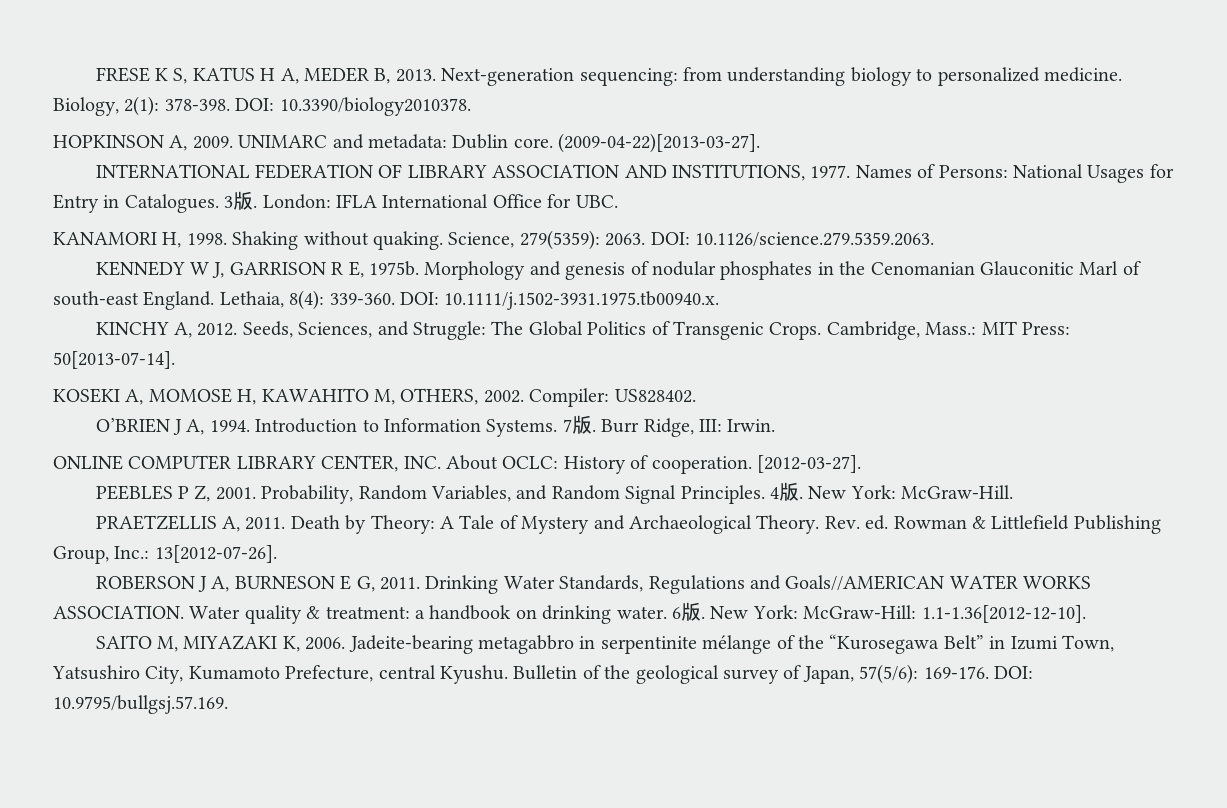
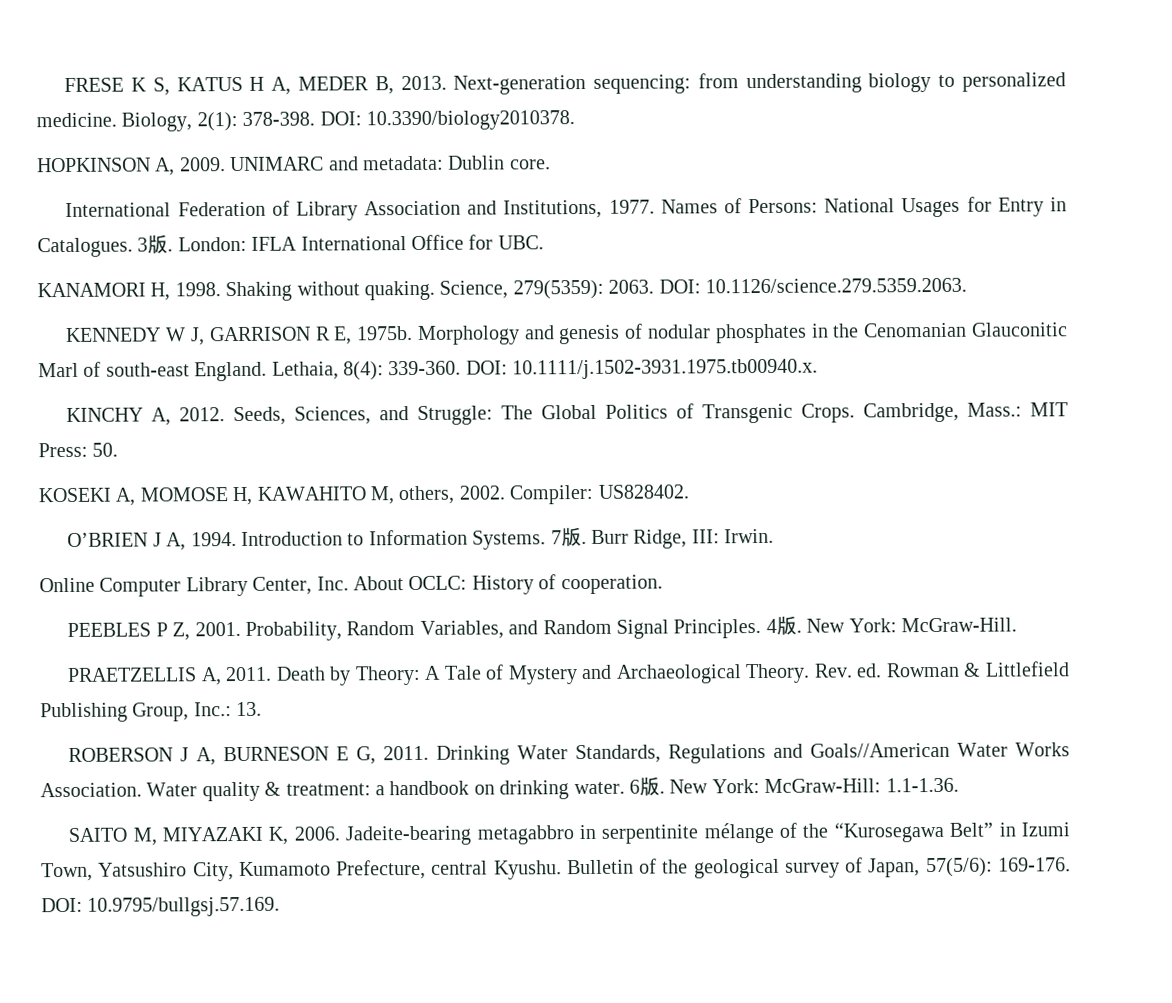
- UNIMARC and metadata: Dublin core. (2009-04-22)[2013-03-27].
- INTERNATIONAL FEDERATION OF LIBRARY ASSOCIATION AND INSTITUTIONS, 1977.
+ UNIMARC and metadata: Dublin core.
+ International Federation of Library Association and Institutions, 1977.
- Cambridge, Mass.: MIT Press: 50[2013-07-14].
+ Cambridge, Mass.: MIT Press: 50.
- KOSEKI A, MOMOSE H, KAWAHITO M, OTHERS, 2002.
+ KOSEKI A, MOMOSE H, KAWAHITO M, others, 2002.
- ONLINE COMPUTER LIBRARY CENTER, INC. About OCLC: History of cooperation. [2012-03-27].
+ Online Computer Library Center, Inc. About OCLC: History of cooperation.
- Rev. ed. Rowman & Littlefield Publishing Group, Inc.: 13[2012-07-26].
+ Rev. ed. Rowman & Littlefield Publishing Group, Inc.: 13.
- Drinking Water Standards, Regulations and Goals//AMERICAN WATER WORKS ASSOCIATION.
+ Drinking Water Standards, Regulations and Goals//American Water Works Association.
- New York: McGraw-Hill: 1.1-1.36[2012-12-10].
+ New York: McGraw-Hill: 1.1-1.36.

